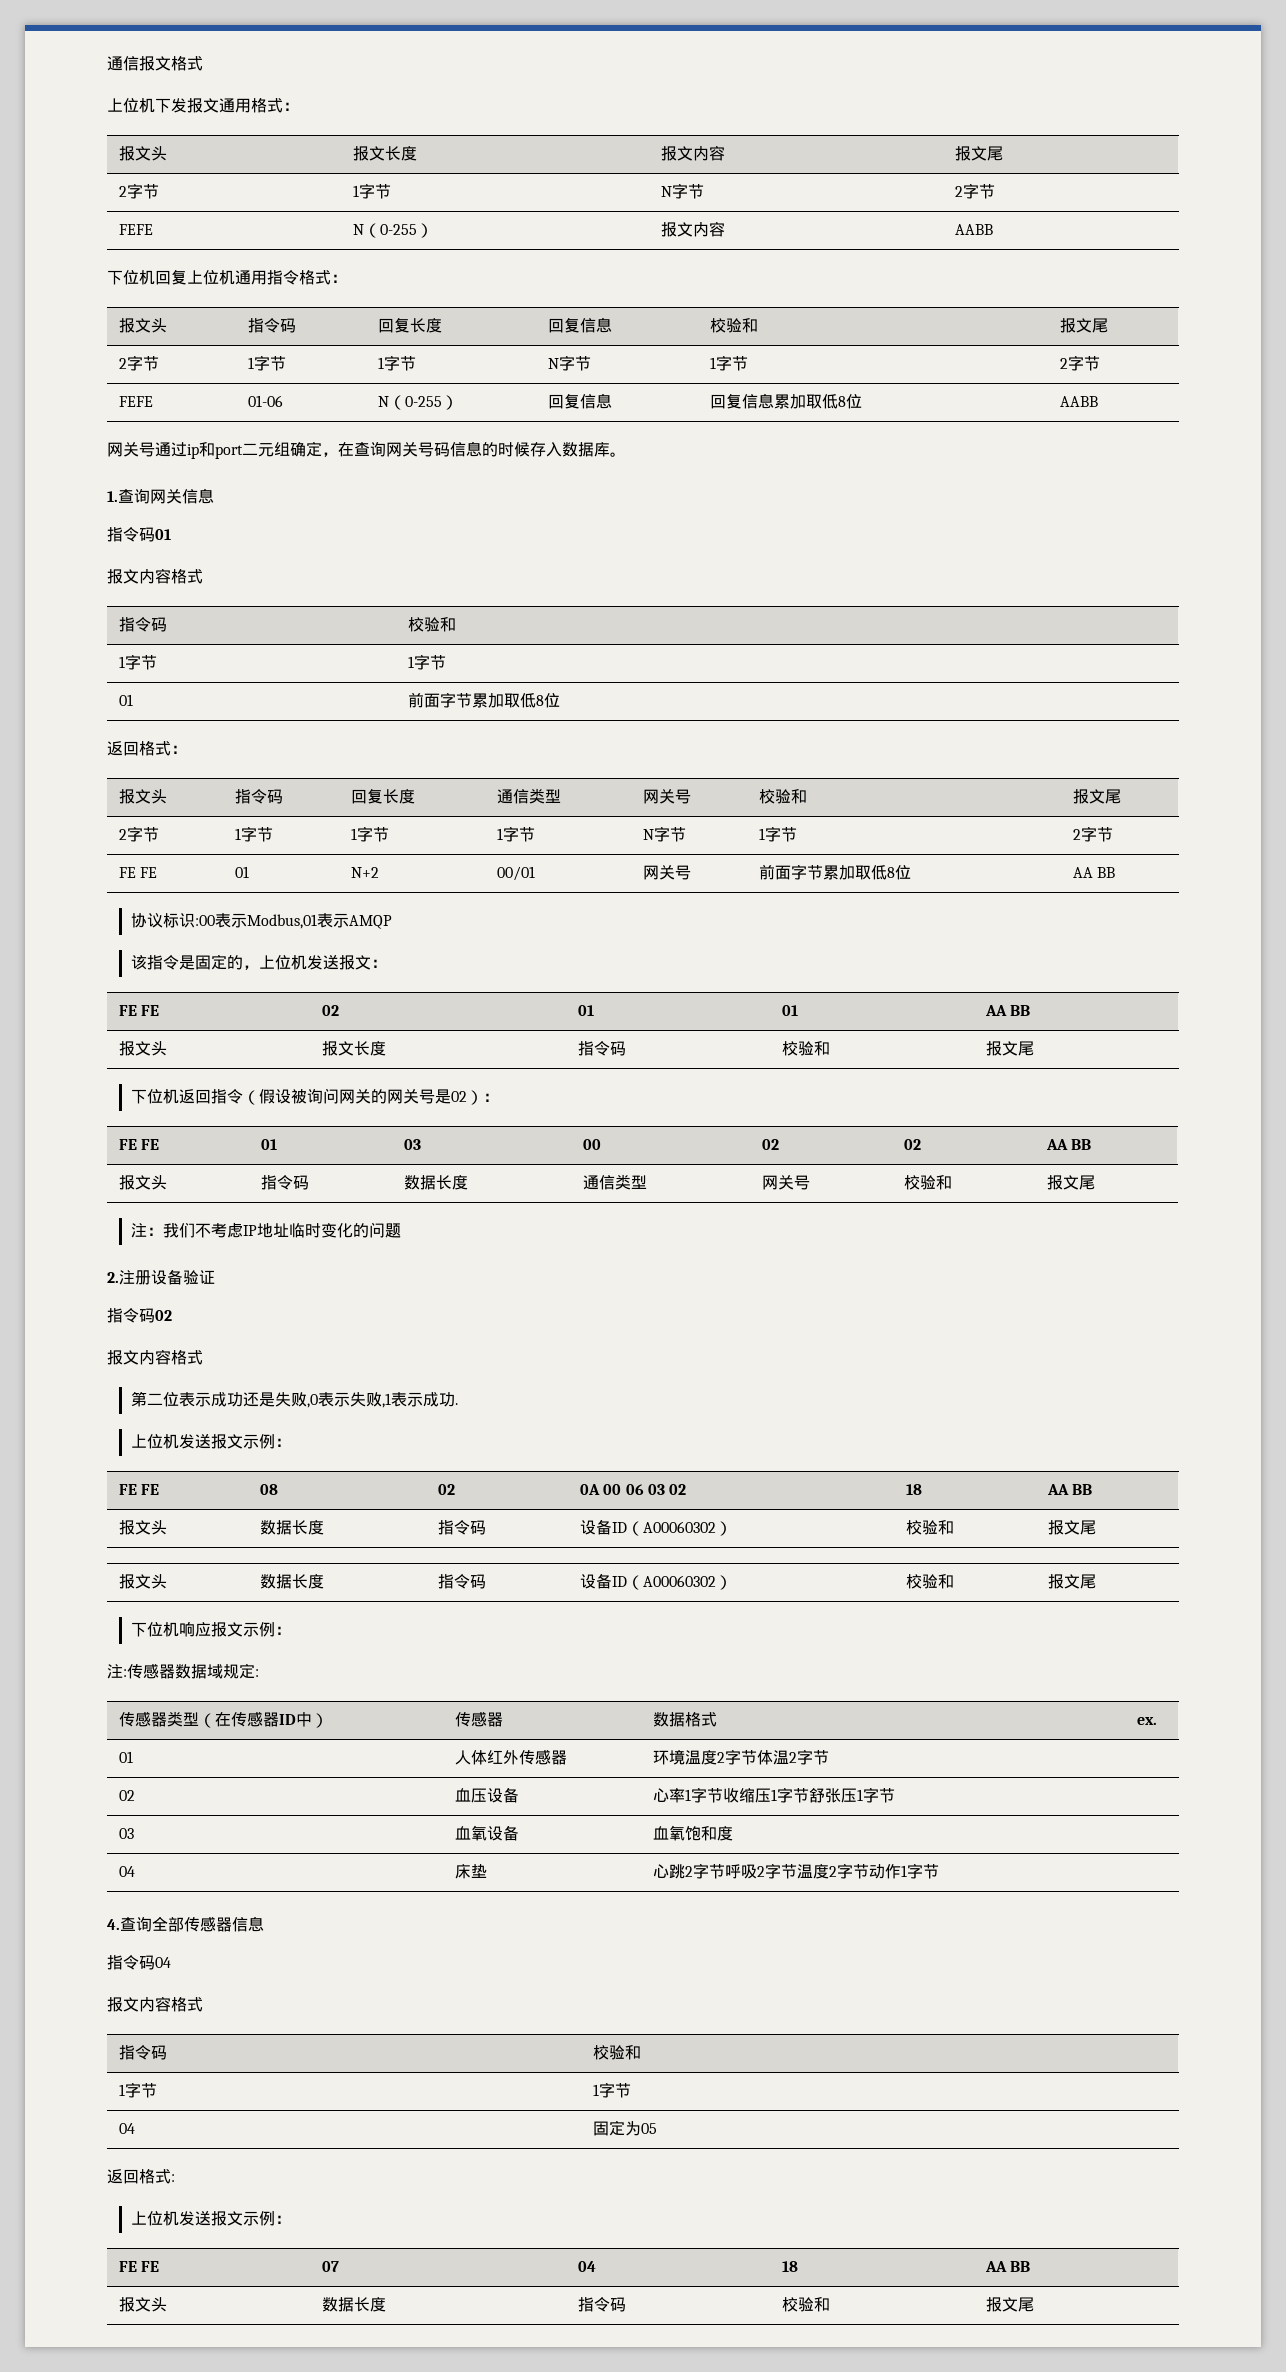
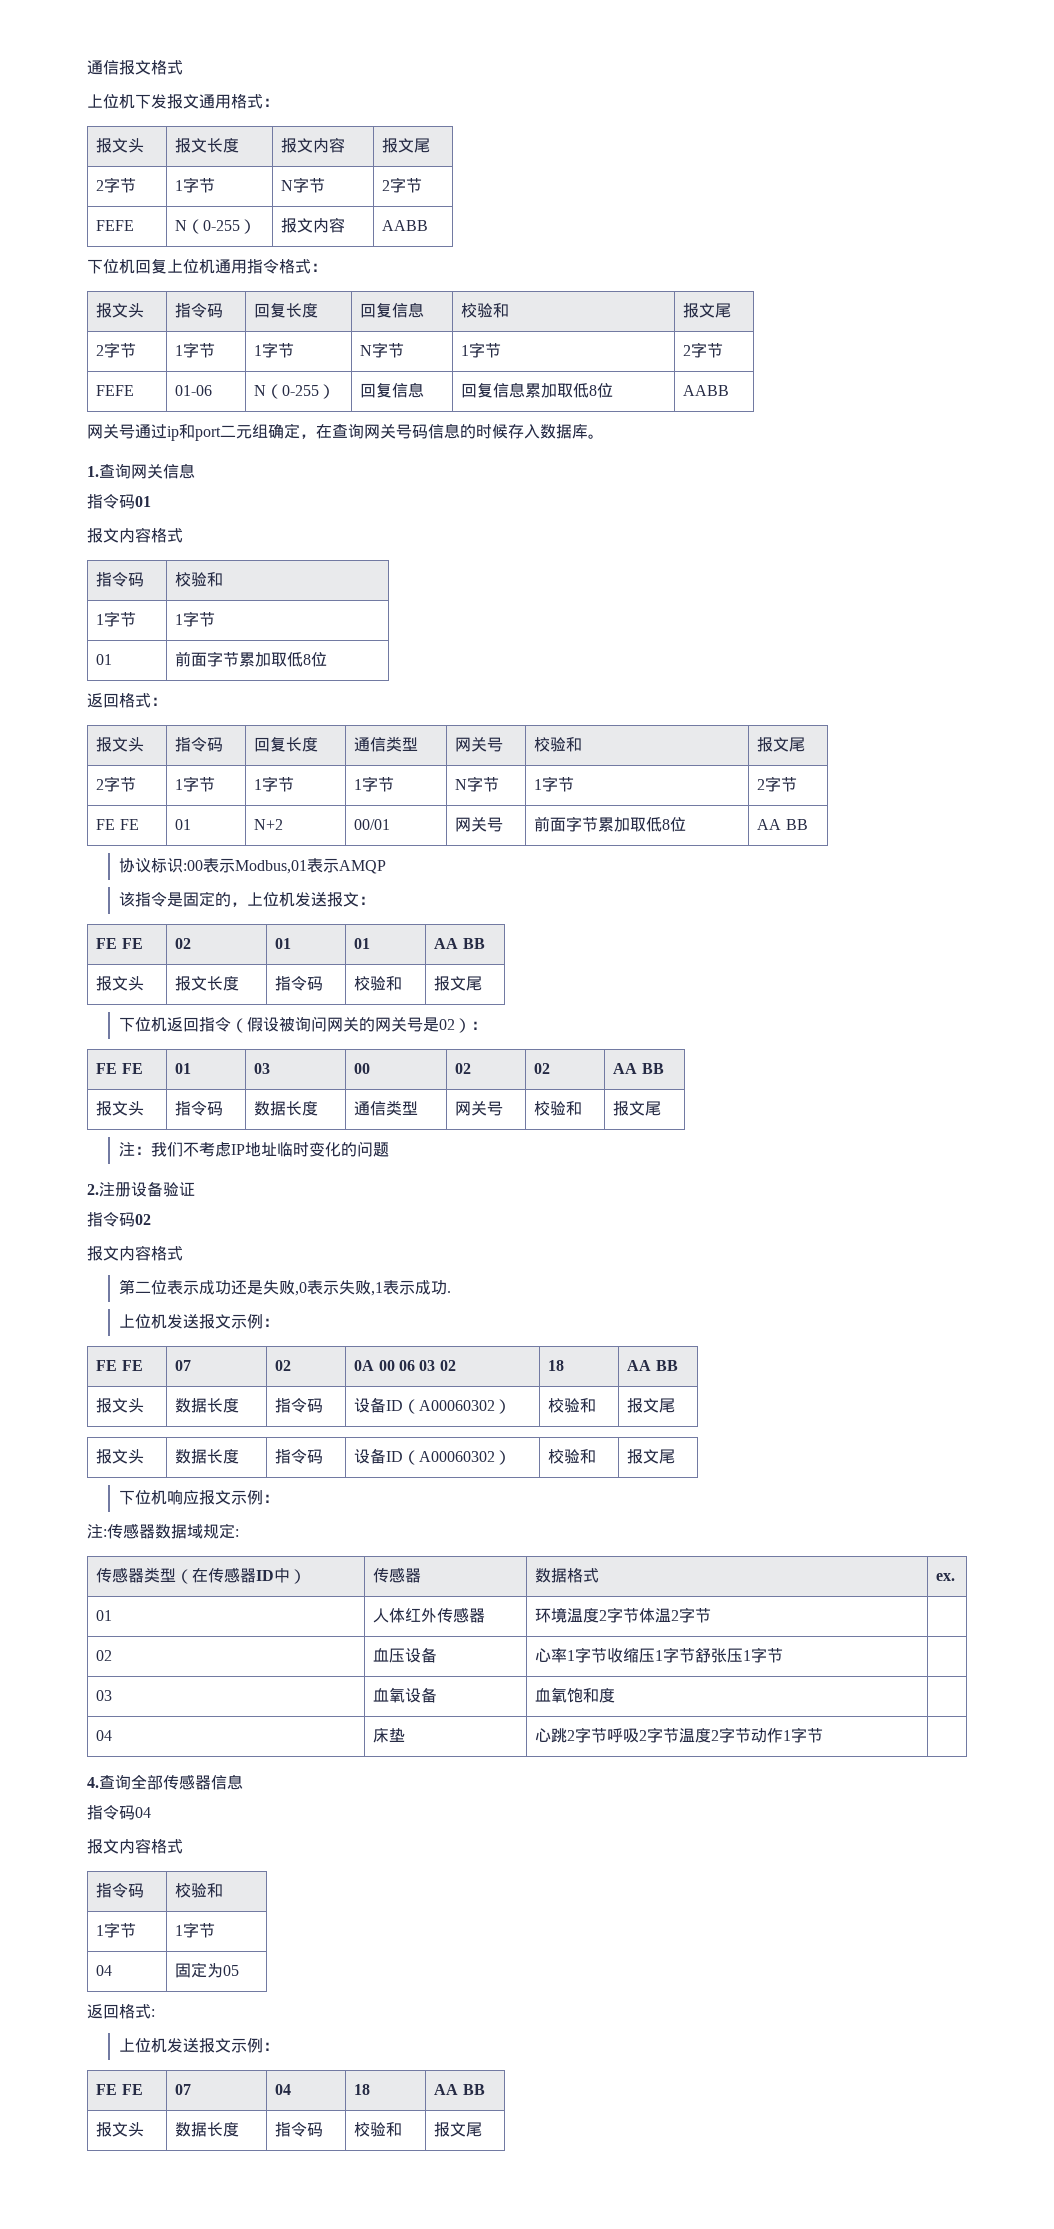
- FE FE | 08 | 02 | 0A 00 06 03 02 | 18 | AA BB
+ FE FE | 07 | 02 | 0A 00 06 03 02 | 18 | AA BB

